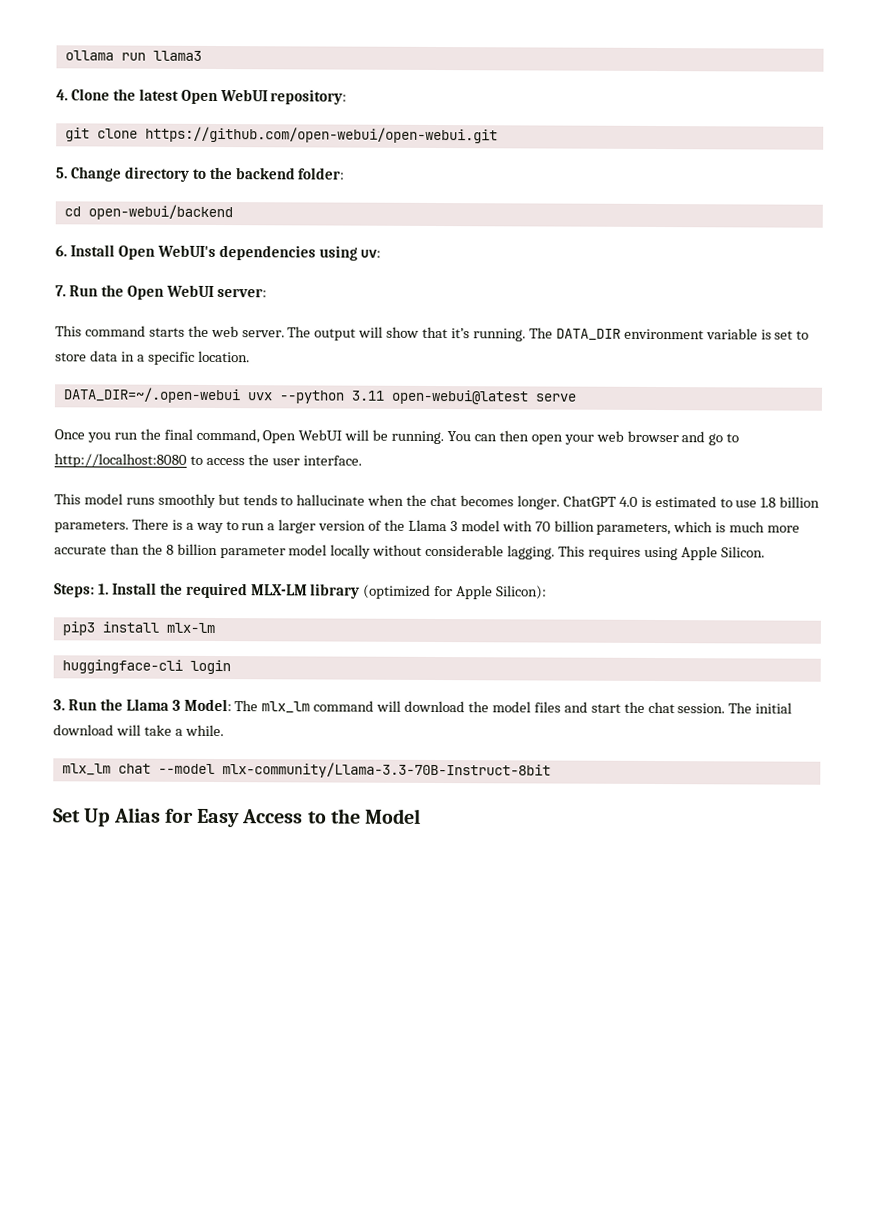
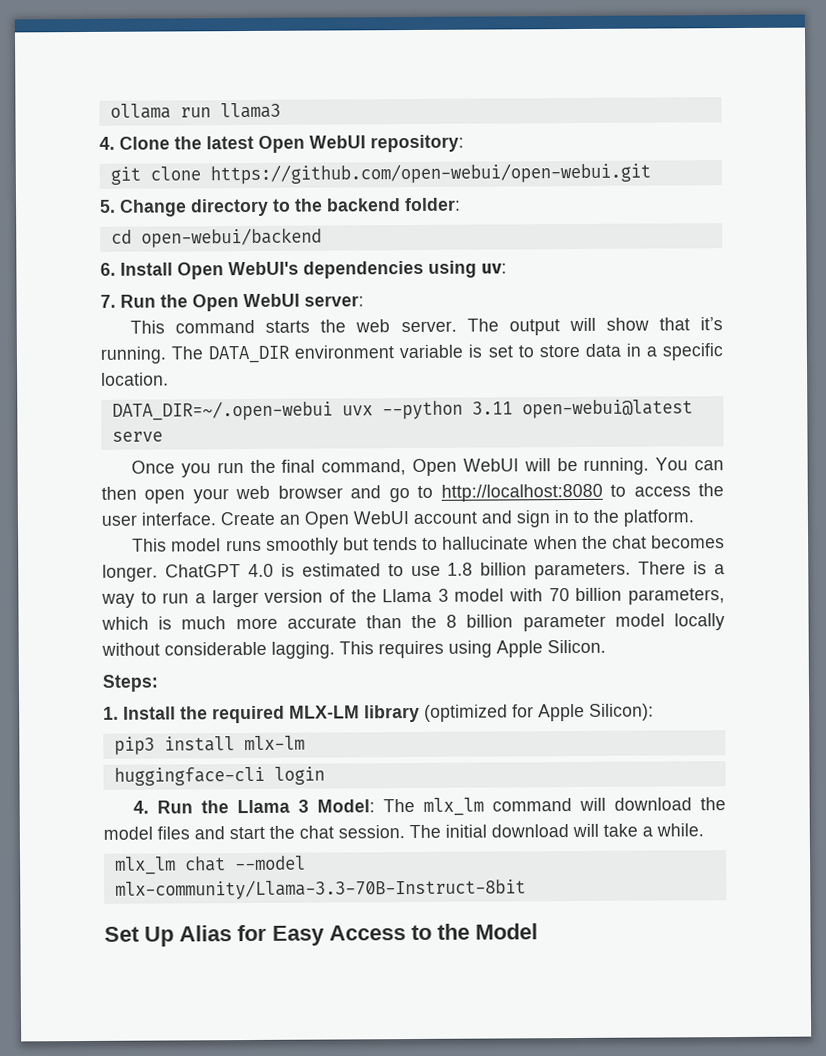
+ Create an Open WebUI account and sign in to the platform.
- Steps: 1. Install the required MLX-LM library (optimized for Apple Silicon):
+ Steps:
+ 1. Install the required MLX-LM library (optimized for Apple Silicon):
- 3. Run the Llama 3 Model: The mlx_lm command will download the model files and start the chat session.
+ 4. Run the Llama 3 Model: The mlx_lm command will download the model files and start the chat session.

